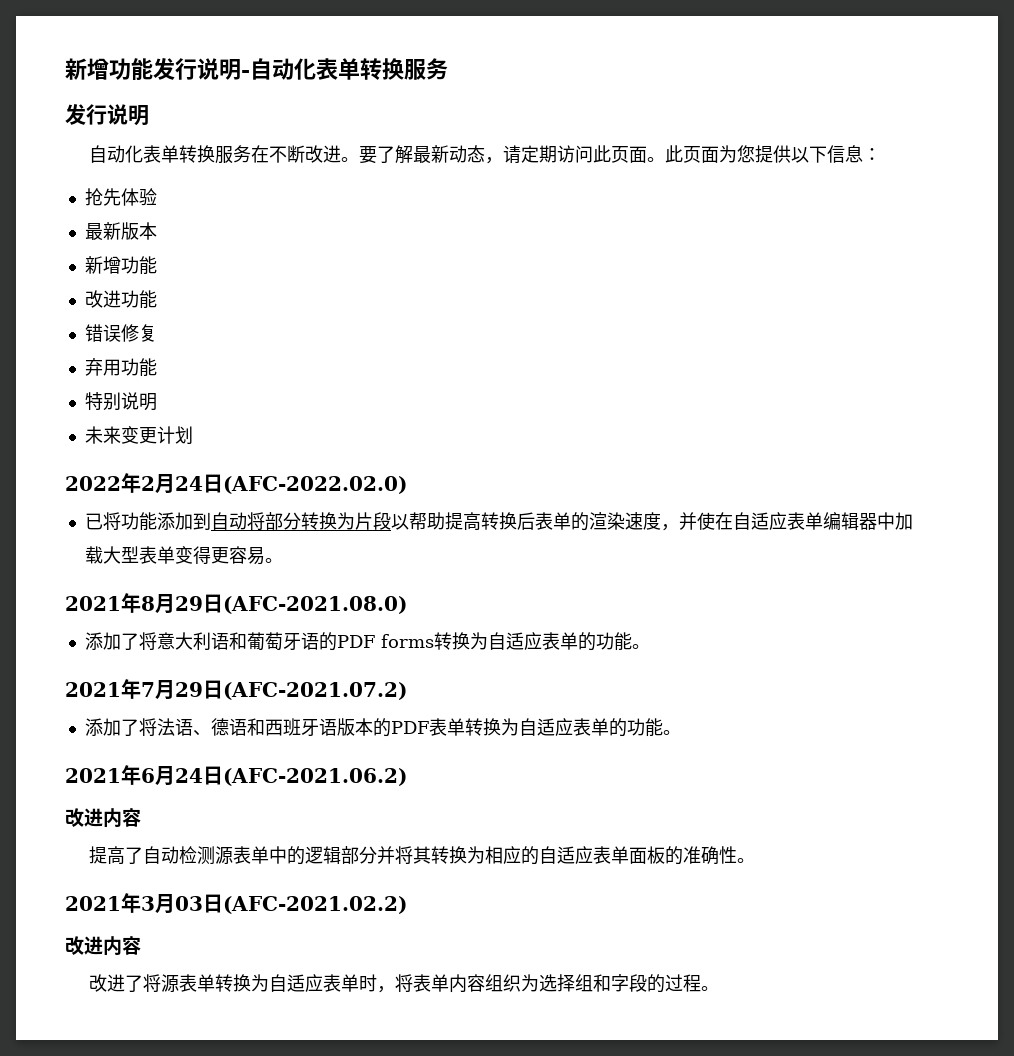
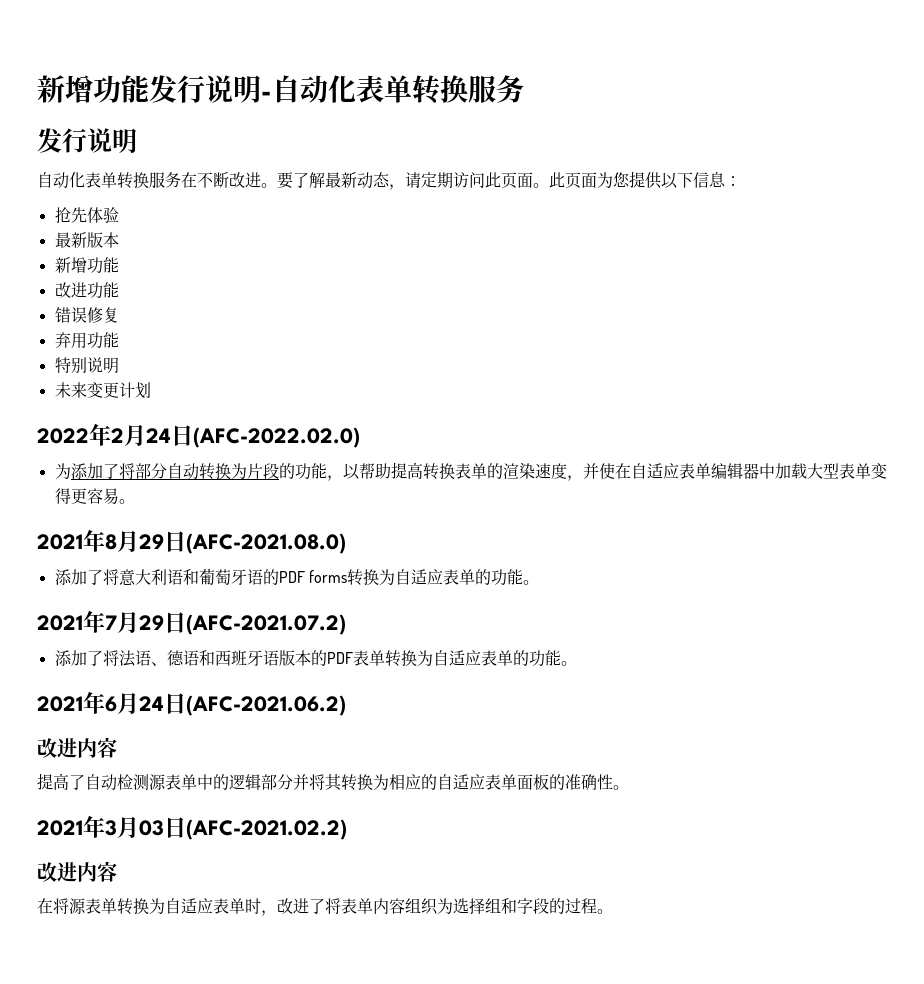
- 已将功能添加到自动将部分转换为片段以帮助提高转换后表单的渲染速度，并使在自适应表单编辑器中加载大型表单变得更容易。
+ 为添加了将部分自动转换为片段的功能，以帮助提高转换表单的渲染速度，并使在自适应表单编辑器中加载大型表单变得更容易。
- 改进了将源表单转换为自适应表单时，将表单内容组织为选择组和字段的过程。
+ 在将源表单转换为自适应表单时，改进了将表单内容组织为选择组和字段的过程。

